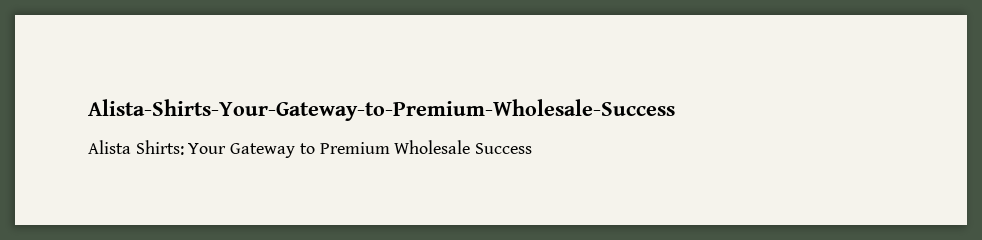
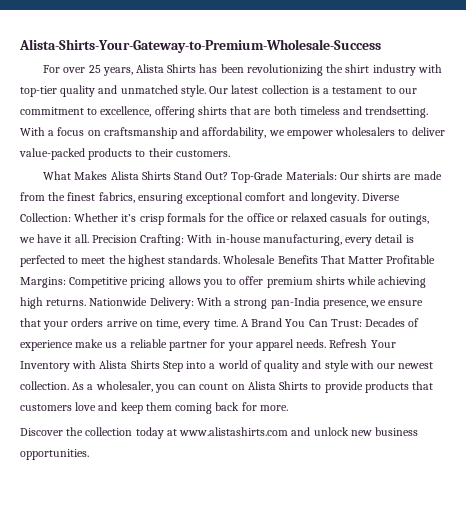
- Alista Shirts: Your Gateway to Premium Wholesale Success
+ For over 25 years, Alista Shirts has been revolutionizing the shirt industry with top-tier quality and unmatched style. Our latest collection is a testament to our commitment to excellence, offering shirts that are both timeless and trendsetting. With a focus on craftsmanship and affordability, we empower wholesalers to deliver value-packed products to their customers.
+ What Makes Alista Shirts Stand Out? Top-Grade Materials: Our shirts are made from the finest fabrics, ensuring exceptional comfort and longevity. Diverse Collection: Whether it’s crisp formals for the office or relaxed casuals for outings, we have it all. Precision Crafting: With in-house manufacturing, every detail is perfected to meet the highest standards. Wholesale Benefits That Matter Profitable Margins: Competitive pricing allows you to offer premium shirts while achieving high returns. Nationwide Delivery: With a strong pan-India presence, we ensure that your orders arrive on time, every time. A Brand You Can Trust: Decades of experience make us a reliable partner for your apparel needs. Refresh Your Inventory with Alista Shirts Step into a world of quality and style with our newest collection. As a wholesaler, you can count on Alista Shirts to provide products that customers love and keep them coming back for more.
+ Discover the collection today at www.alistashirts.com and unlock new business opportunities.

